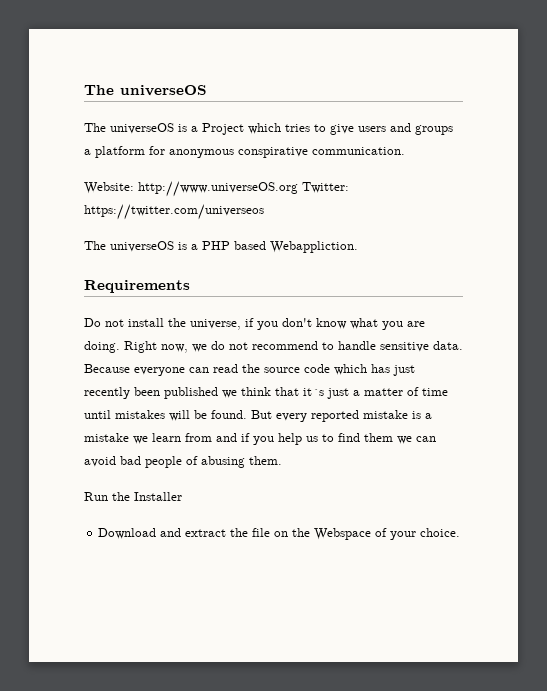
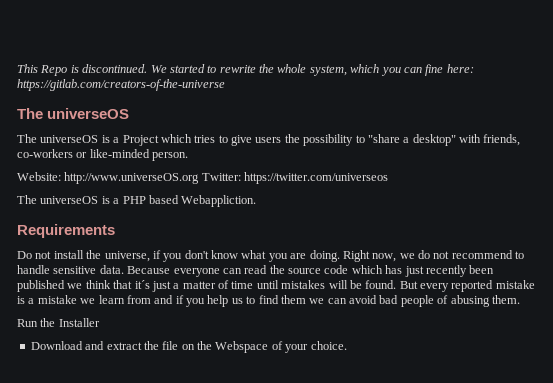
+ This Repo is discontinued. We started to rewrite the whole system, which you can fine here: https://gitlab.com/creators-of-the-universe
- The universeOS is a Project which tries to give users and groups a platform for anonymous conspirative communication.
+ The universeOS is a Project which tries to give users the possibility to "share a desktop" with friends, co-workers or like-minded person.

